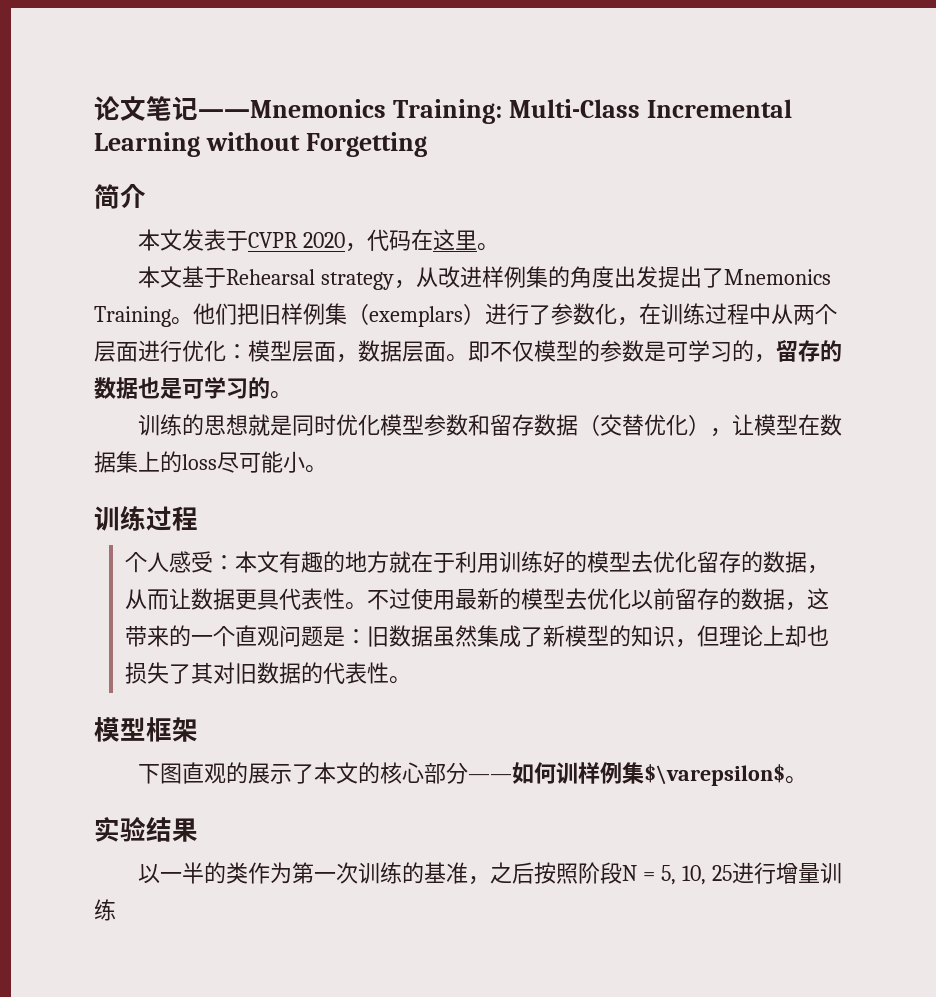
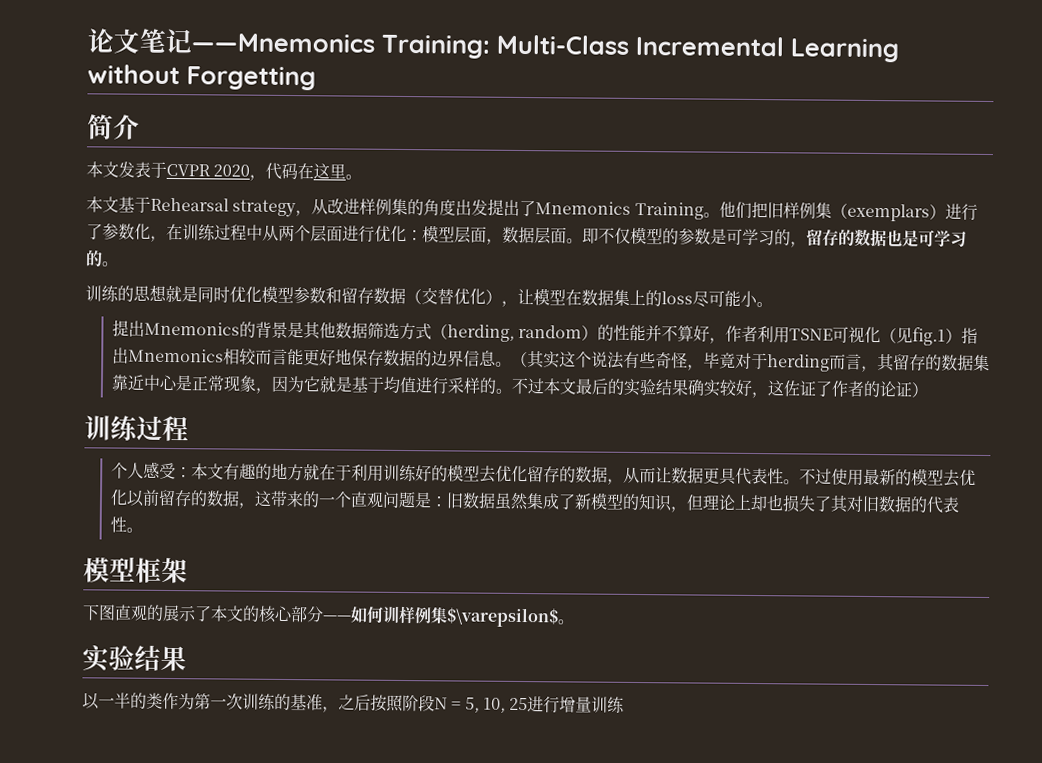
+ 提出Mnemonics的背景是其他数据筛选方式（herding, random）的性能并不算好，作者利用TSNE可视化（见fig.1）指出Mnemonics相较而言能更好地保存数据的边界信息。（其实这个说法有些奇怪，毕竟对于herding而言，其留存的数据集靠近中心是正常现象，因为它就是基于均值进行采样的。不过本文最后的实验结果确实较好，这佐证了作者的论证）

